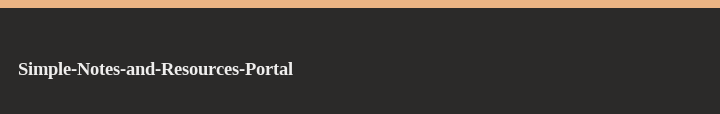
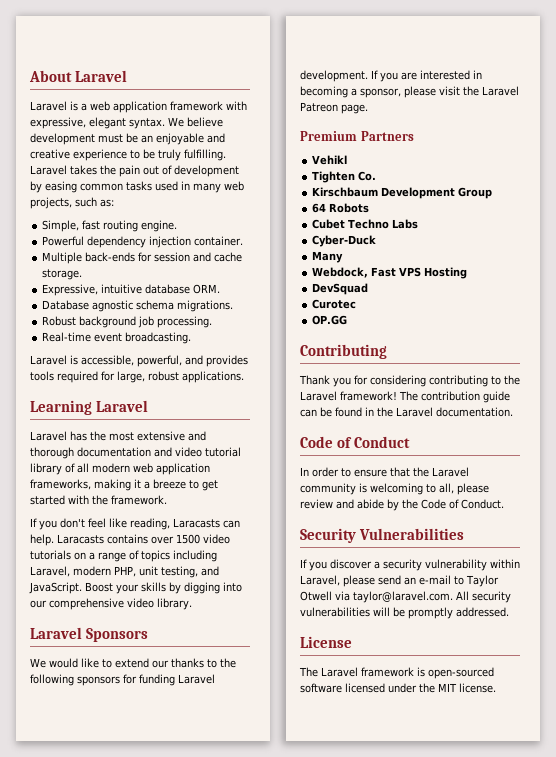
- Simple-Notes-and-Resources-Portal
+ About Laravel
+ Laravel is a web application framework with expressive, elegant syntax. We believe development must be an enjoyable and creative experience to be truly fulfilling. Laravel takes the pain out of development by easing common tasks used in many web projects, such as:
+ Simple, fast routing engine.
+ Powerful dependency injection container.
+ Multiple back-ends for session and cache storage.
+ Expressive, intuitive database ORM.
+ Database agnostic schema migrations.
+ Robust background job processing.
+ Real-time event broadcasting.
+ Laravel is accessible, powerful, and provides tools required for large, robust applications.
+ Learning Laravel
+ Laravel has the most extensive and thorough documentation and video tutorial library of all modern web application frameworks, making it a breeze to get started with the framework.
+ If you don't feel like reading, Laracasts can help. Laracasts contains over 1500 video tutorials on a range of topics including Laravel, modern PHP, unit testing, and JavaScript. Boost your skills by digging into our comprehensive video library.
+ Laravel Sponsors
+ We would like to extend our thanks to the following sponsors for funding Laravel development. If you are interested in becoming a sponsor, please visit the Laravel Patreon page.
+ Premium Partners
+ Vehikl
+ Tighten Co.
+ Kirschbaum Development Group
+ 64 Robots
+ Cubet Techno Labs
+ Cyber-Duck
+ Many
+ Webdock, Fast VPS Hosting
+ DevSquad
+ Curotec
+ OP.GG
+ Contributing
+ Thank you for considering contributing to the Laravel framework! The contribution guide can be found in the Laravel documentation.
+ Code of Conduct
+ In order to ensure that the Laravel community is welcoming to all, please review and abide by the Code of Conduct.
+ Security Vulnerabilities
+ If you discover a security vulnerability within Laravel, please send an e-mail to Taylor Otwell via taylor@laravel.com. All security vulnerabilities will be promptly addressed.
+ License
+ The Laravel framework is open-sourced software licensed under the MIT license.

